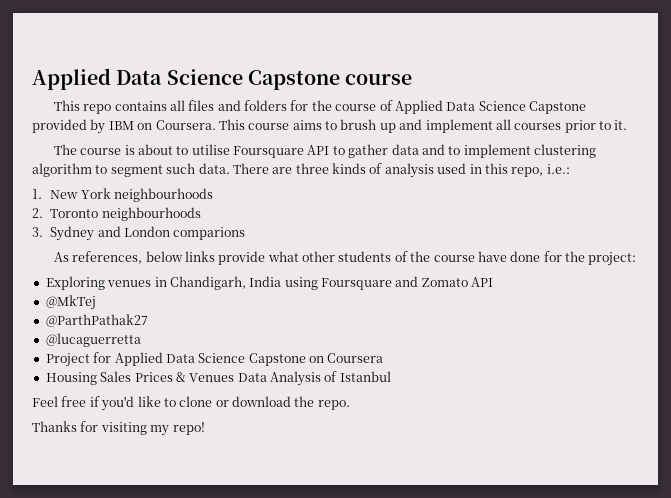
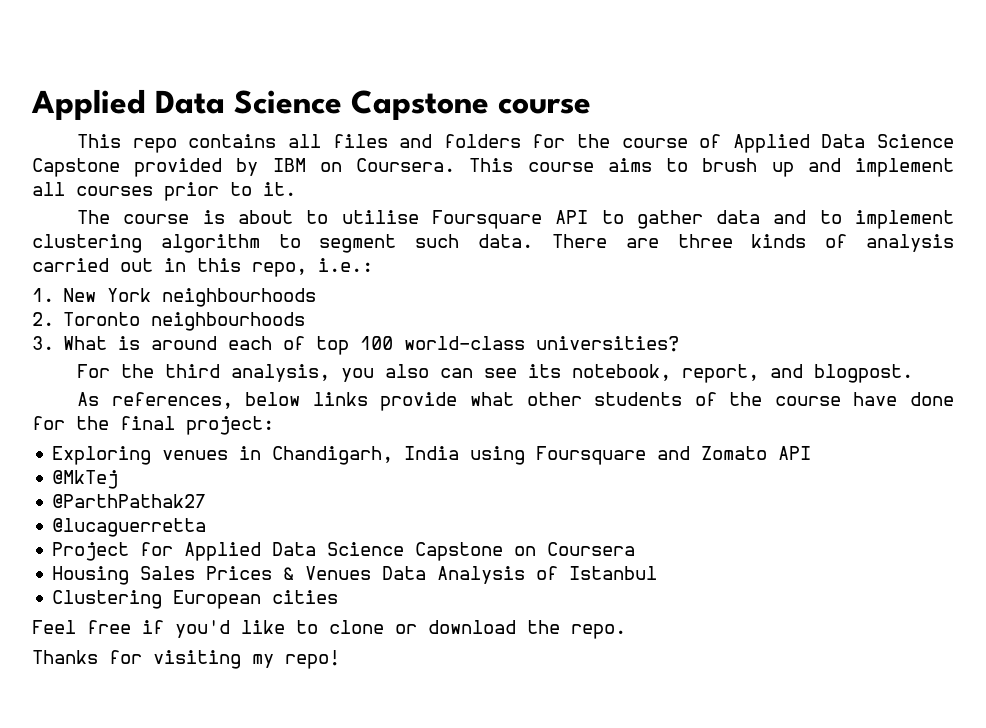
- There are three kinds of analysis used in this repo, i.e.:
+ There are three kinds of analysis carried out in this repo, i.e.:
- 3. Sydney and London comparions
+ 3. What is around each of top 100 world-class universities?
+ For the third analysis, you also can see its notebook, report, and blogpost.
- As references, below links provide what other students of the course have done for the project:
+ As references, below links provide what other students of the course have done for the final project:
+ Clustering European cities

